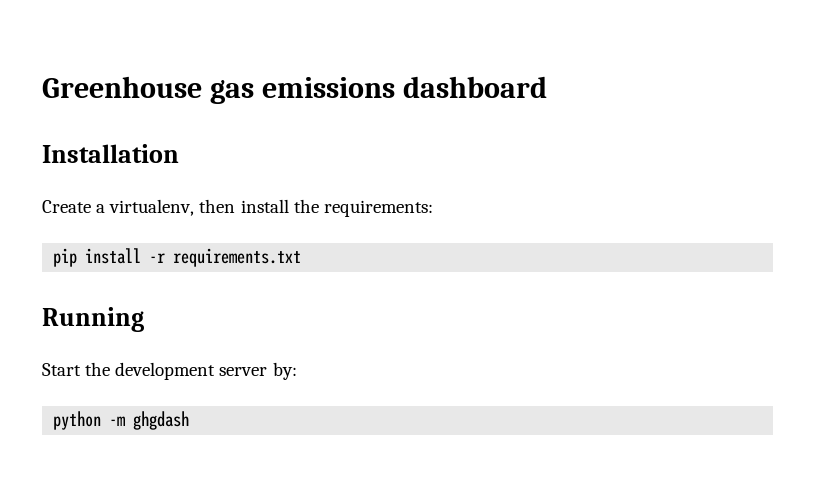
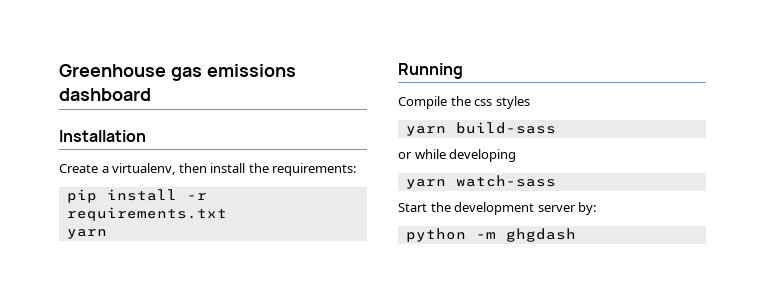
  pip install -r requirements.txt
+ yarn
+ Compile the css styles
+ yarn build-sass
+ or while developing
+ yarn watch-sass

